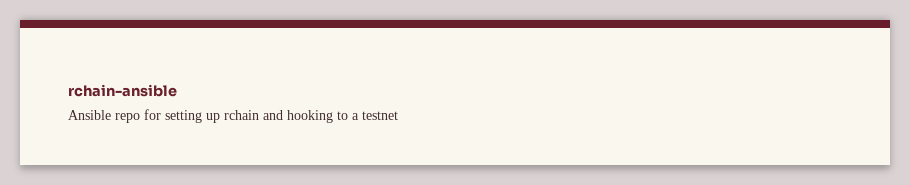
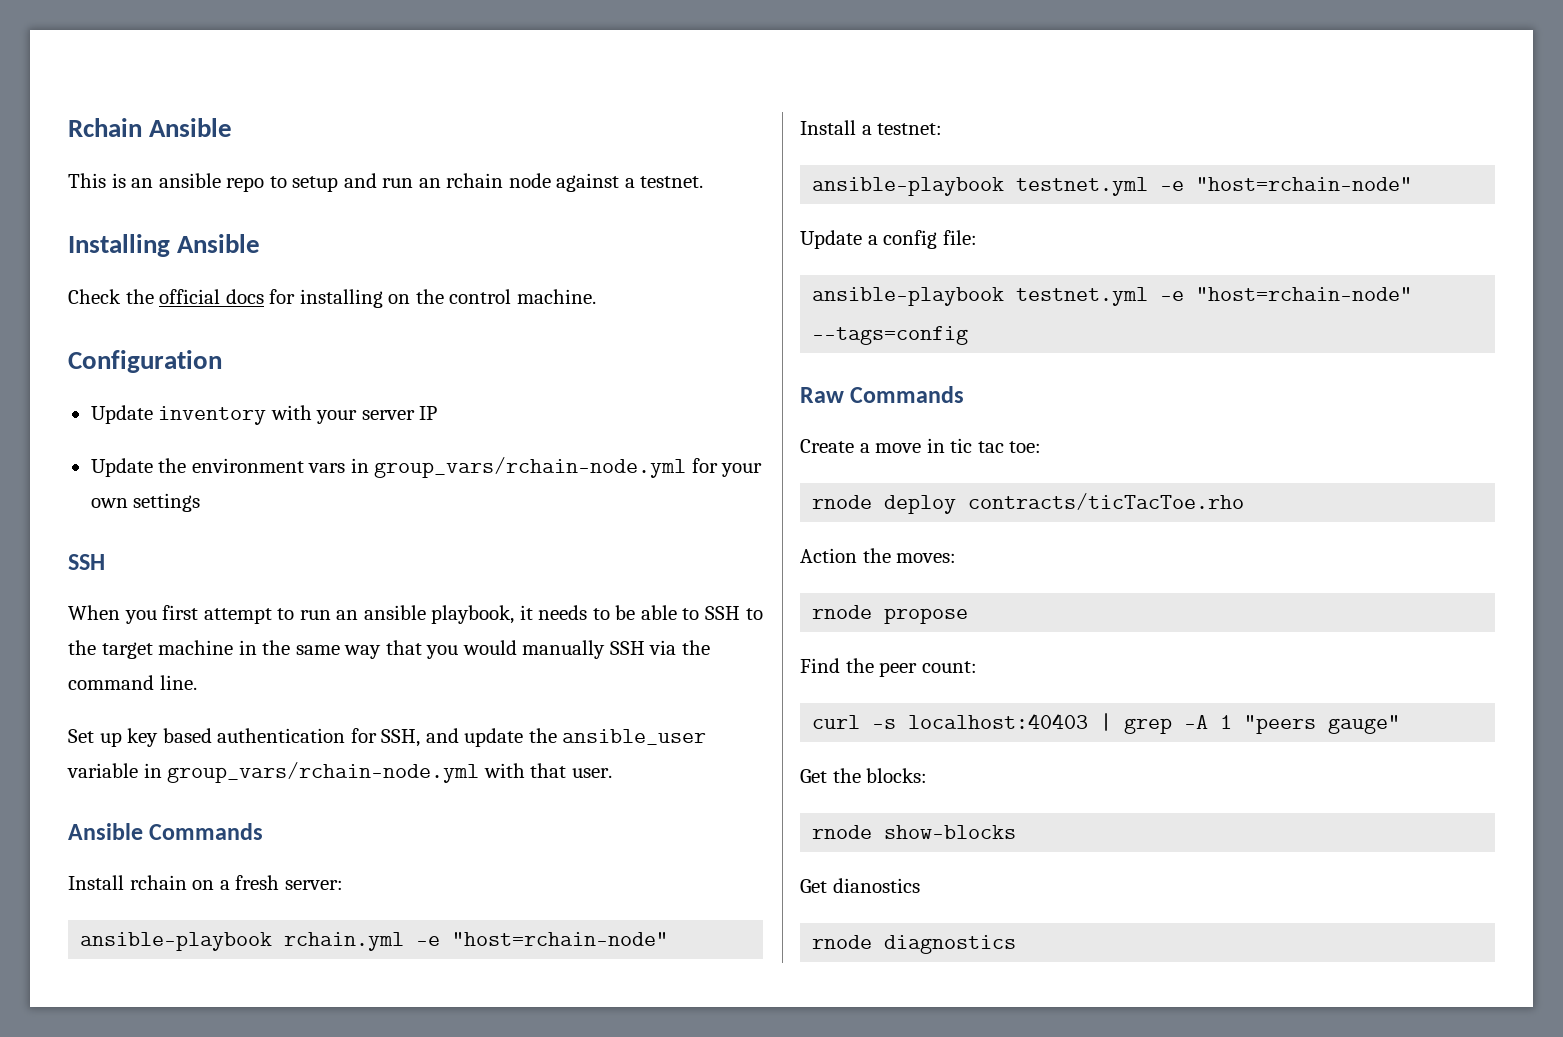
- rchain-ansible
- Ansible repo for setting up rchain and hooking to a testnet
+ Rchain Ansible
+ This is an ansible repo to setup and run an rchain node against a testnet.
+ Installing Ansible
+ Check the official docs for installing on the control machine.
+ Configuration
+ Update inventory with your server IP
+ Update the environment vars in group_vars/rchain-node.yml for your own settings
+ SSH
+ When you first attempt to run an ansible playbook, it needs to be able to SSH to the target machine in the same way that you would manually SSH via the command line.
+ Set up key based authentication for SSH, and update the ansible_user variable in group_vars/rchain-node.yml with that user.
+ Ansible Commands
+ Install rchain on a fresh server:
+ ansible-playbook rchain.yml -e "host=rchain-node"
+ Install a testnet:
+ ansible-playbook testnet.yml -e "host=rchain-node"
+ Update a config file:
+ ansible-playbook testnet.yml -e "host=rchain-node" --tags=config
+ Raw Commands
+ Create a move in tic tac toe:
+ rnode deploy contracts/ticTacToe.rho
+ Action the moves:
+ rnode propose
+ Find the peer count:
+ curl -s localhost:40403 | grep -A 1 "peers gauge"
+ Get the blocks:
+ rnode show-blocks
+ Get dianostics
+ rnode diagnostics

